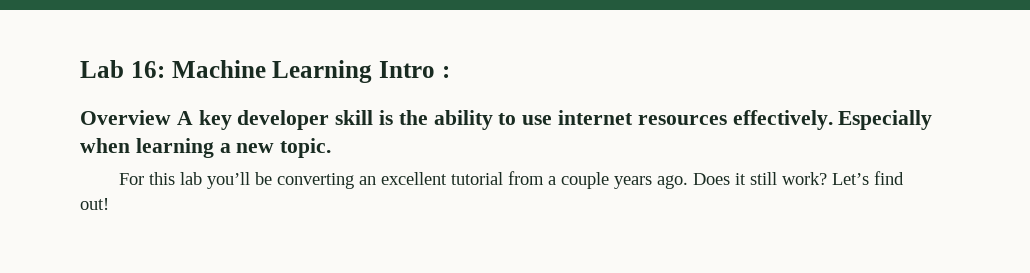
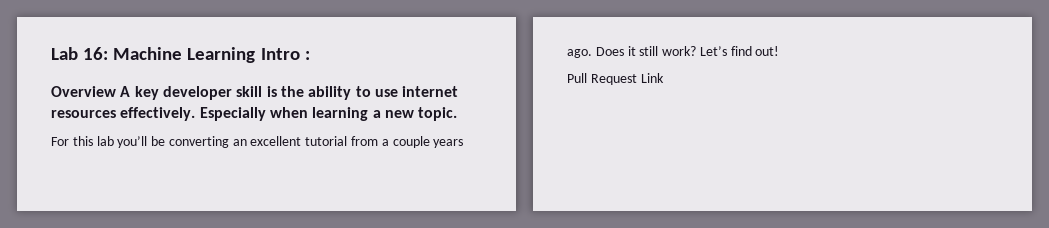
+ Pull Request Link

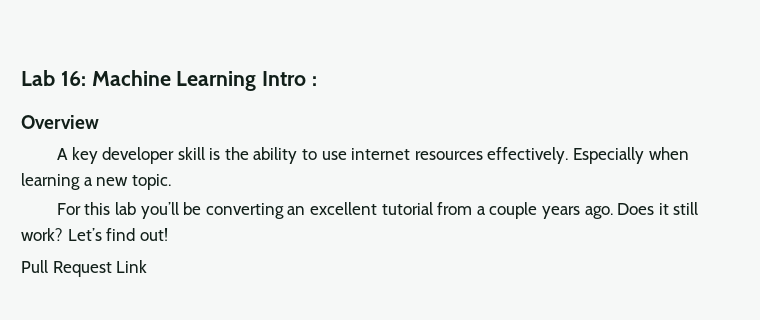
- Overview A key developer skill is the ability to use internet resources effectively.
+ Overview
+ A key developer skill is the ability to use internet resources effectively.

